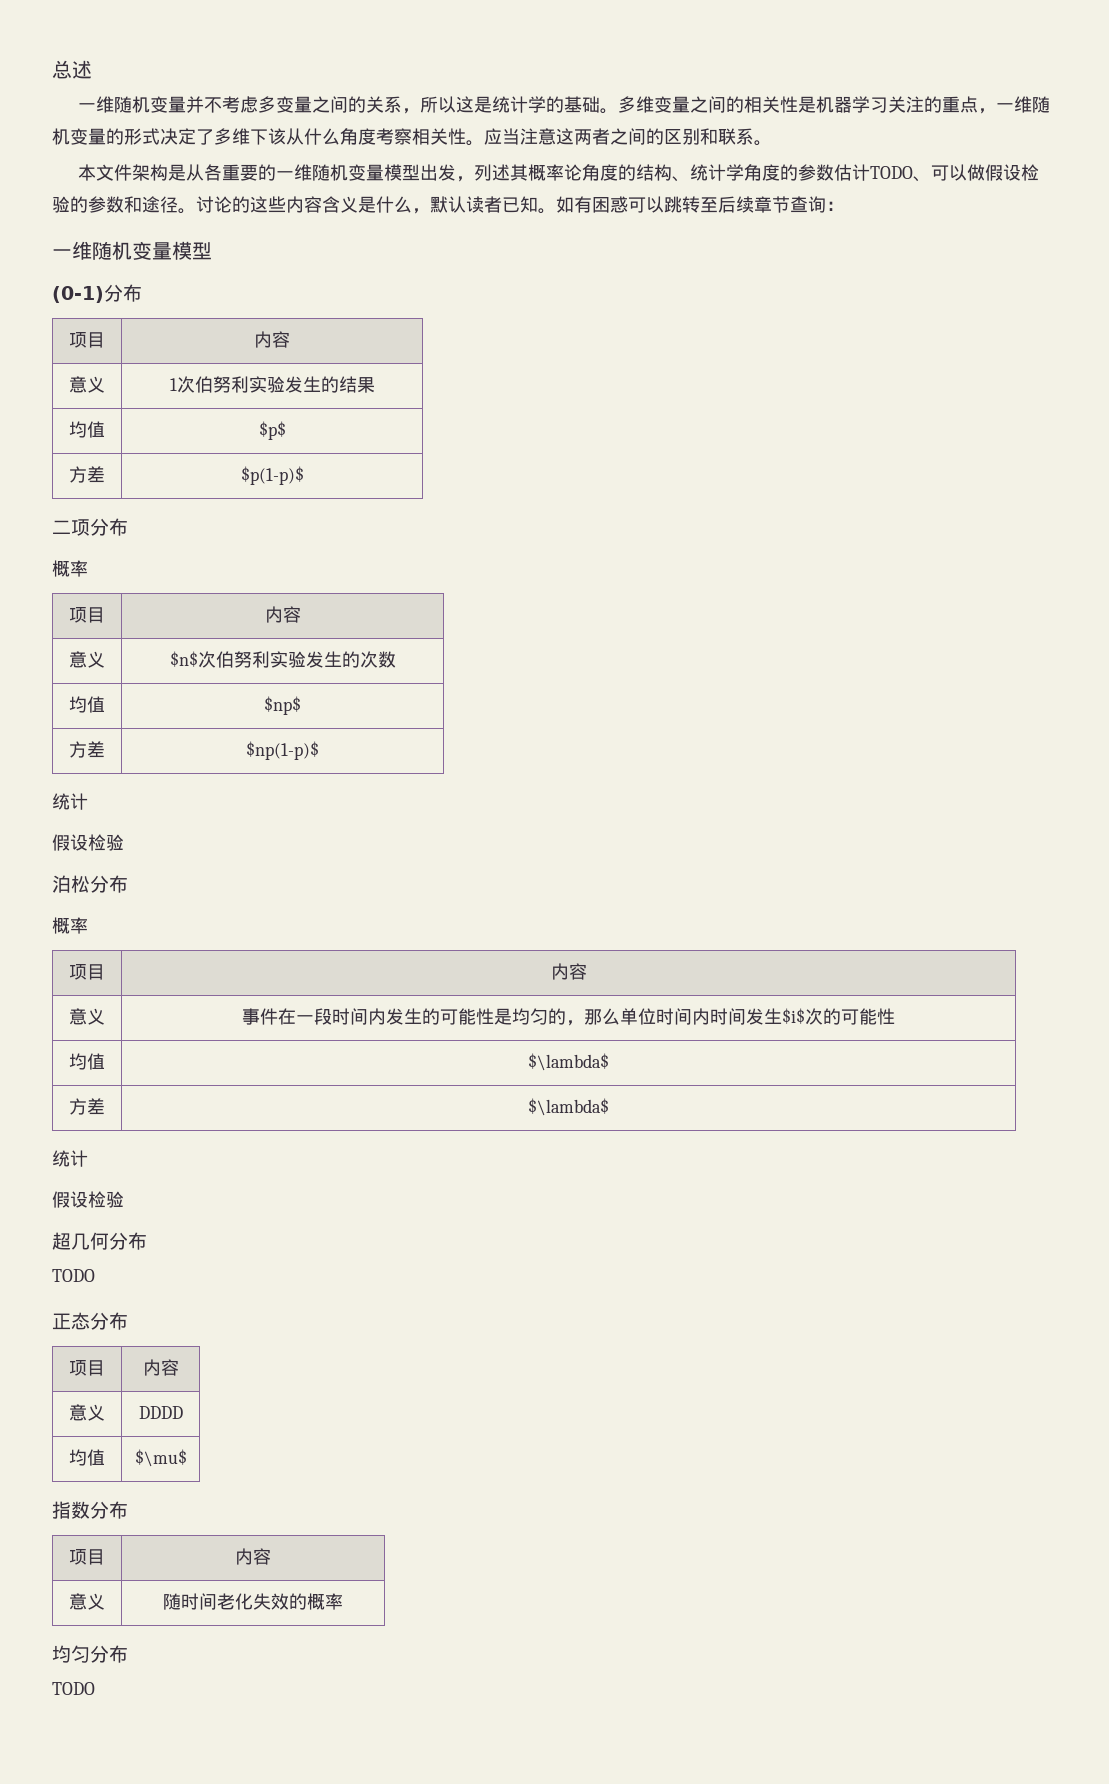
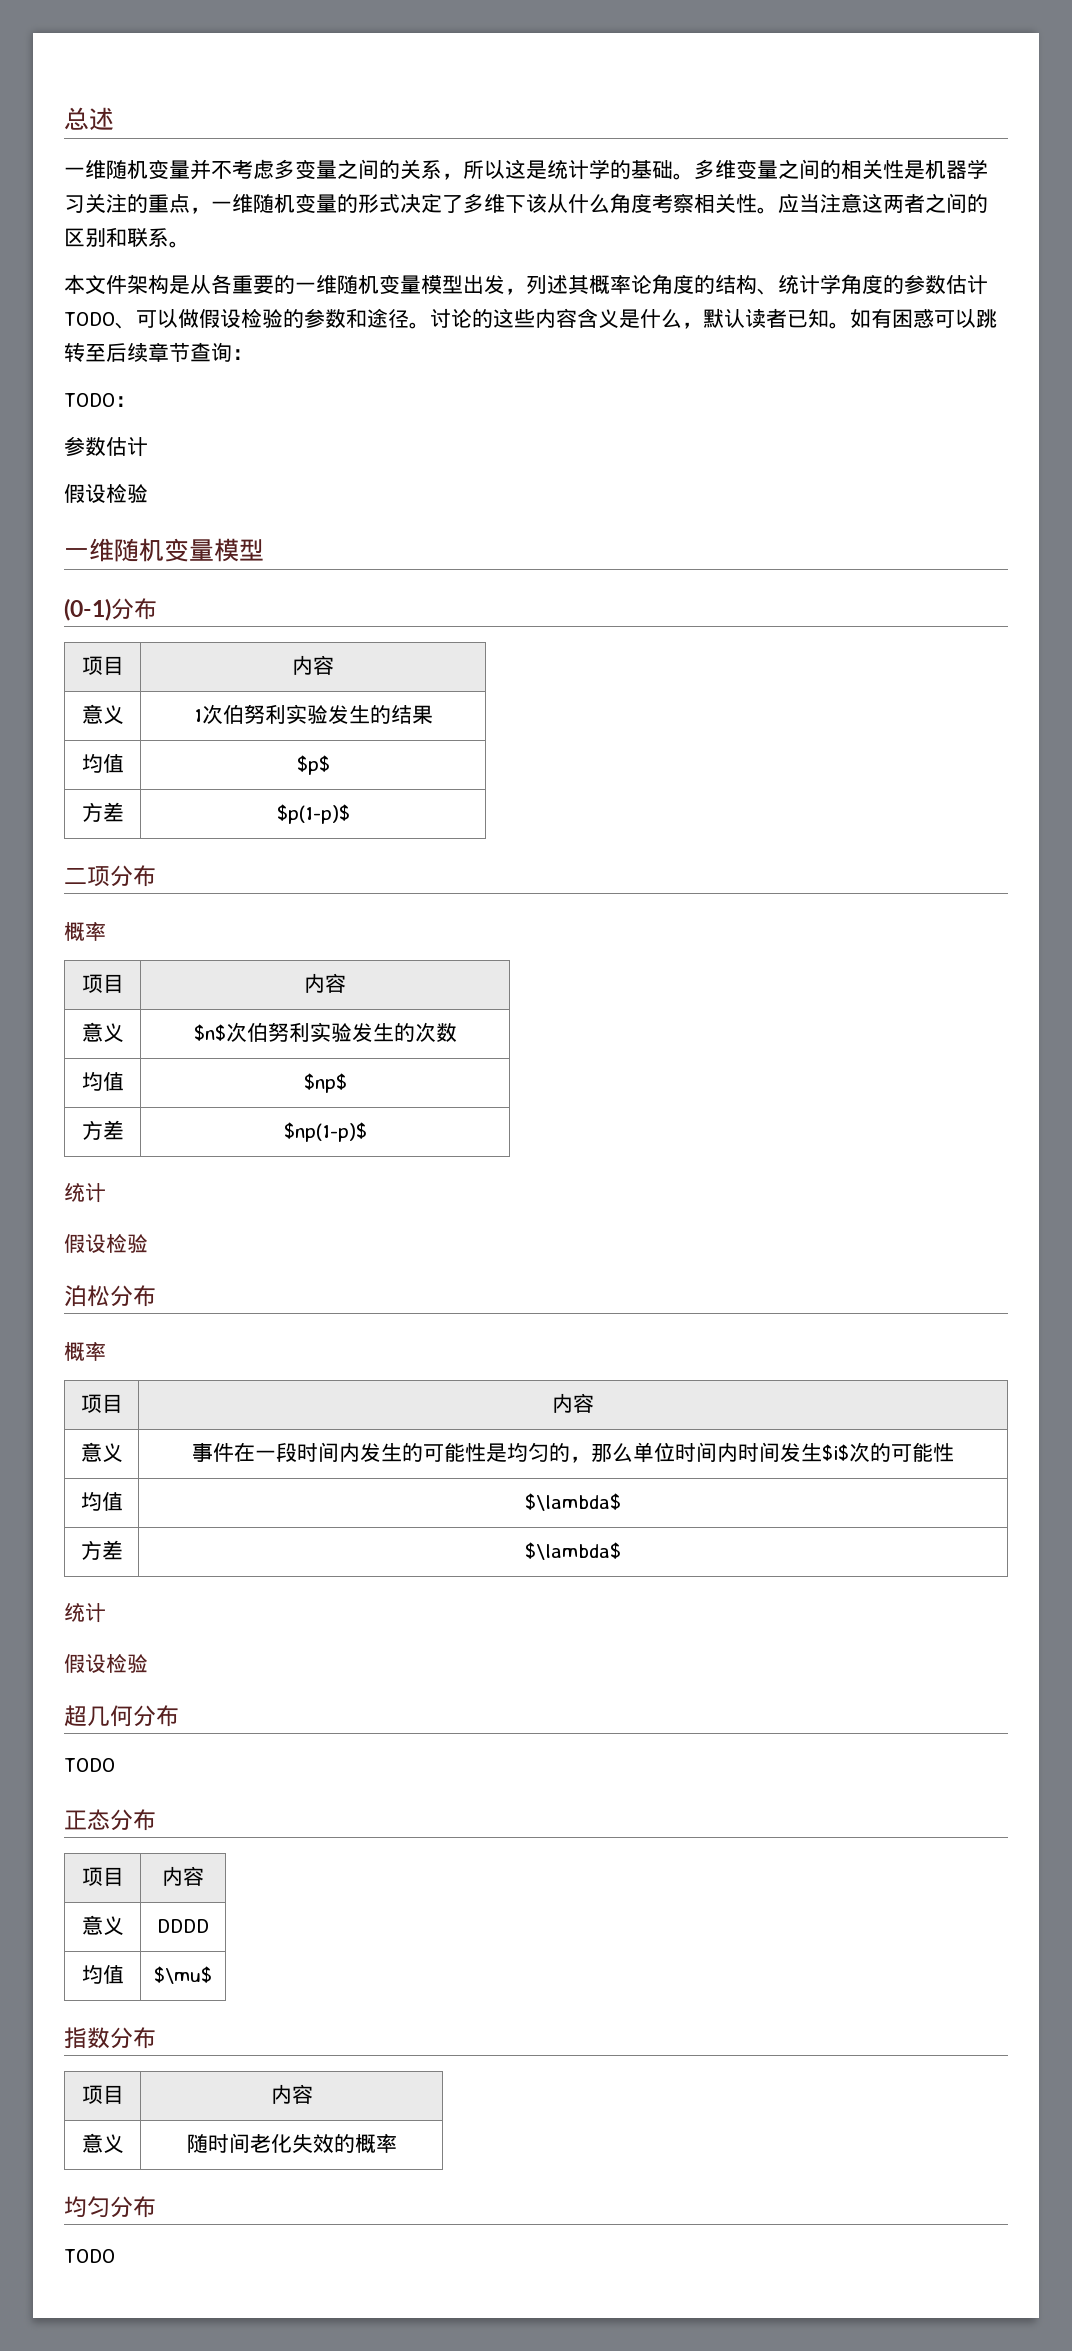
+ TODO：
+ 参数估计
+ 假设检验

